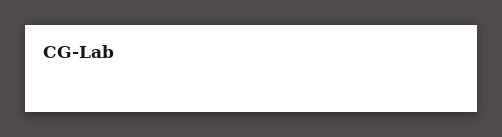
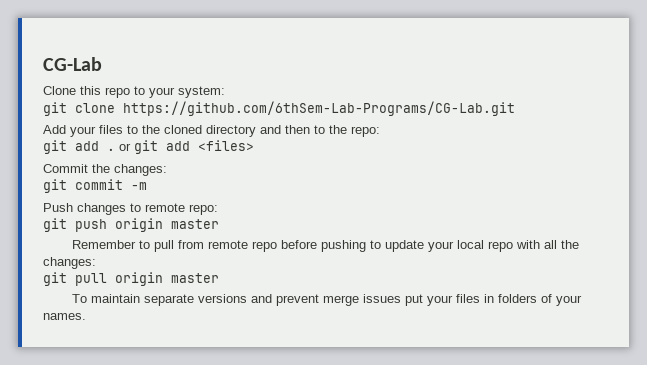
+ Clone this repo to your system:
+ git clone https://github.com/6thSem-Lab-Programs/CG-Lab.git
+ Add your files to the cloned directory and then to the repo:
+ git add . or git add <files>
+ Commit the changes:
+ git commit -m
+ Push changes to remote repo:
+ git push origin master
+ Remember to pull from remote repo before pushing to update your local repo with all the changes:
+ git pull origin master
+ To maintain separate versions and prevent merge issues put your files in folders of your names.

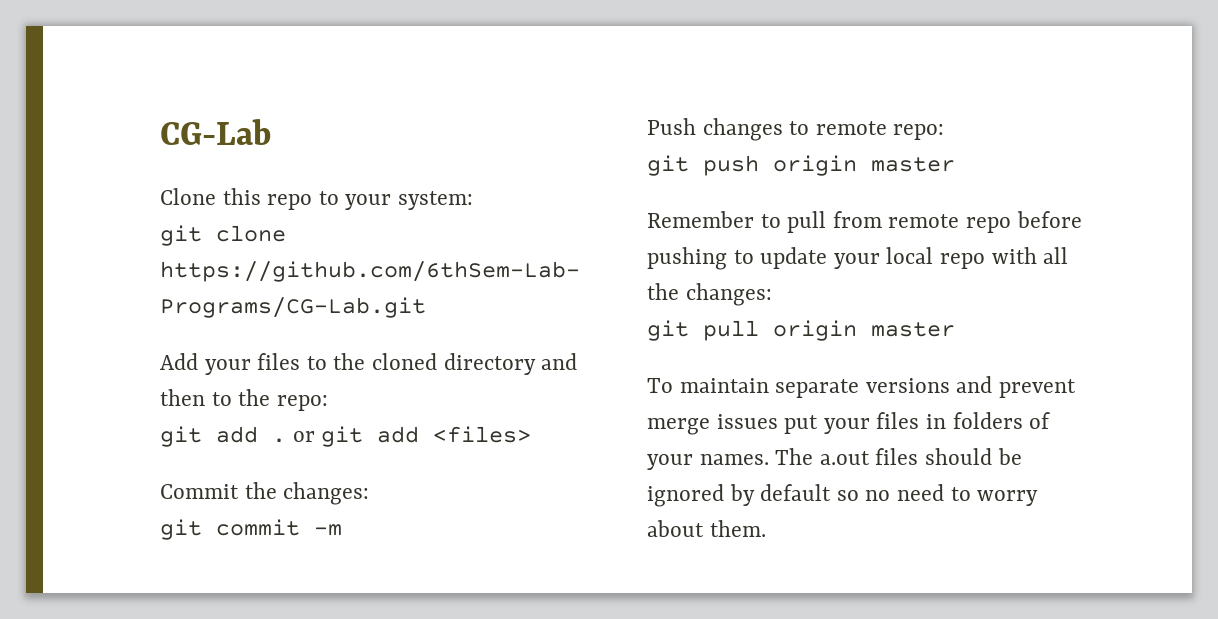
+ The a.out files should be ignored by default so no need to worry about them.

